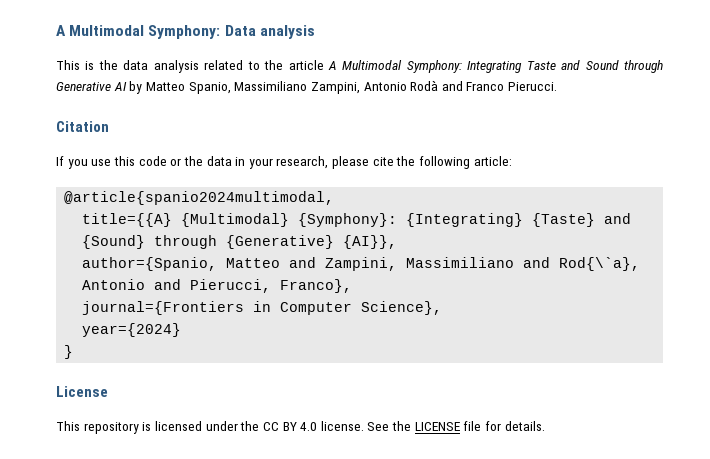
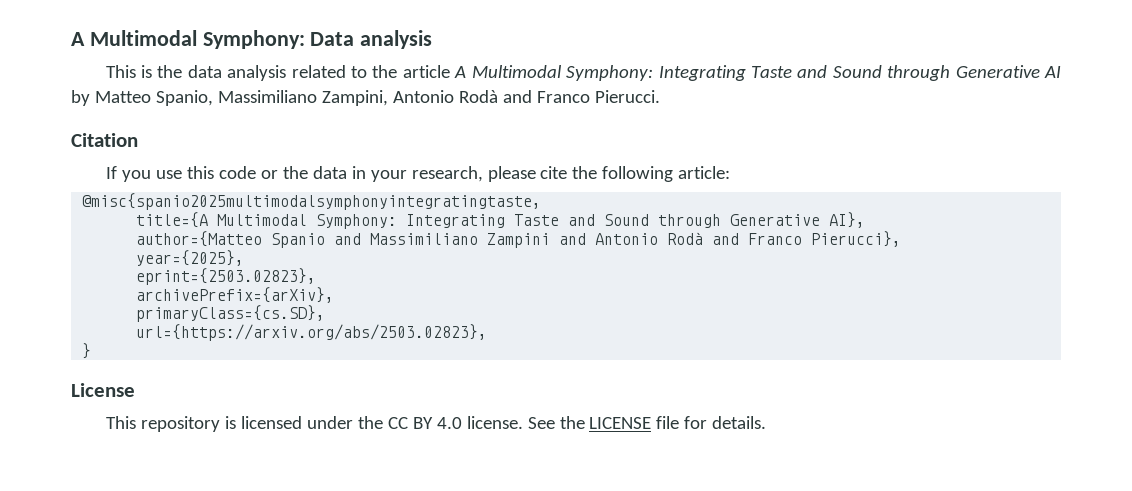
- @article{spanio2024multimodal,
- title={{A} {Multimodal} {Symphony}: {Integrating} {Taste} and {Sound} through {Generative} {AI}},
- author={Spanio, Matteo and Zampini, Massimiliano and Rod{\`a}, Antonio and Pierucci, Franco},
- journal={Frontiers in Computer Science},
- year={2024}
+ @misc{spanio2025multimodalsymphonyintegratingtaste,
+ title={A Multimodal Symphony: Integrating Taste and Sound through Generative AI},
+ author={Matteo Spanio and Massimiliano Zampini and Antonio Rodà and Franco Pierucci},
+ year={2025},
+ eprint={2503.02823},
+ archivePrefix={arXiv},
+ primaryClass={cs.SD},
+ url={https://arxiv.org/abs/2503.02823},

